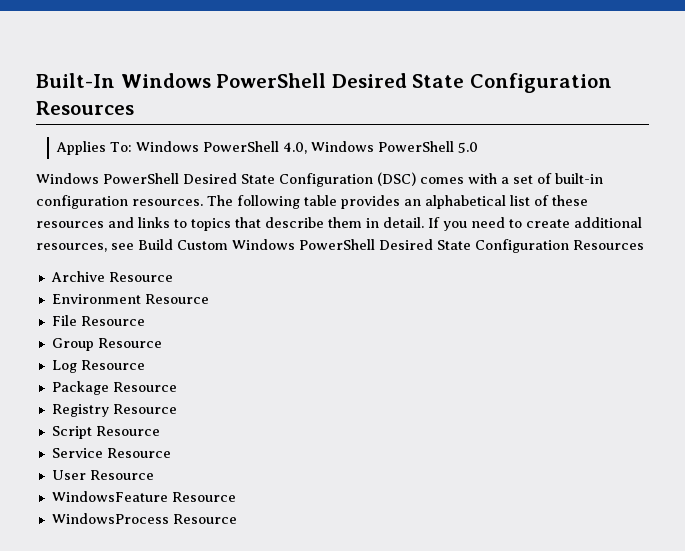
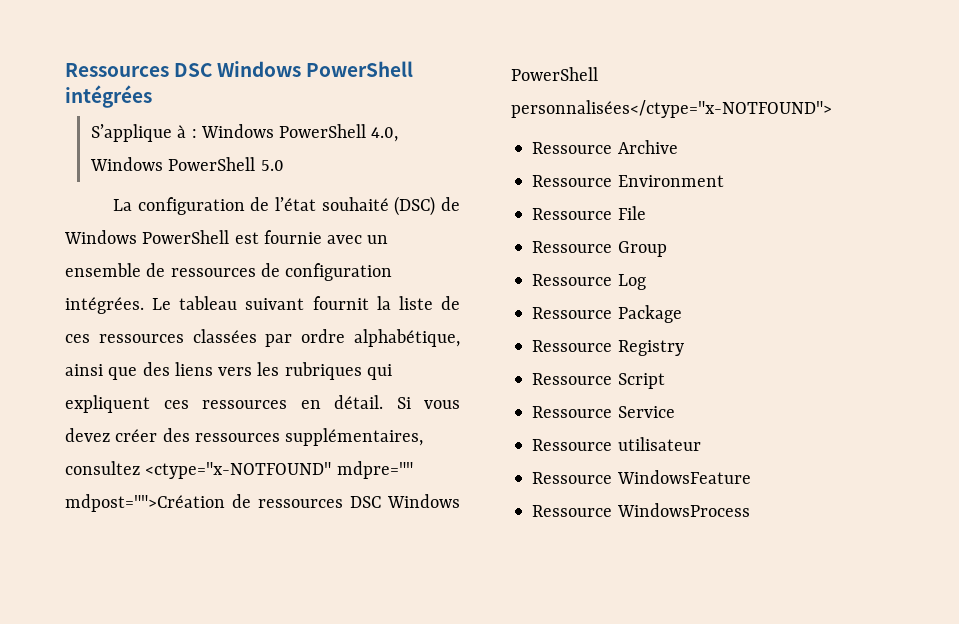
- Built-In Windows PowerShell Desired State Configuration Resources
- Applies To: Windows PowerShell 4.0, Windows PowerShell 5.0
+ Ressources DSC Windows PowerShell intégrées
+ S’applique à : Windows PowerShell 4.0, Windows PowerShell 5.0
- Windows PowerShell Desired State Configuration (DSC) comes with a set of built-in configuration resources. The following table provides an alphabetical list of these resources and links to topics that describe them in detail. If you need to create additional resources, see Build Custom Windows PowerShell Desired State Configuration Resources
- Archive Resource
- Environment Resource
- File Resource
- Group Resource
- Log Resource
- Package Resource
- Registry Resource
- Script Resource
- Service Resource
- User Resource
- WindowsFeature Resource
- WindowsProcess Resource
+ La configuration de l’état souhaité (DSC) de Windows PowerShell est fournie avec un ensemble de ressources de configuration intégrées. Le tableau suivant fournit la liste de ces ressources classées par ordre alphabétique, ainsi que des liens vers les rubriques qui expliquent ces ressources en détail. Si vous devez créer des ressources supplémentaires, consultez <ctype="x-NOTFOUND" mdpre="" mdpost="">Création de ressources DSC Windows PowerShell personnalisées</ctype="x-NOTFOUND">
+ Ressource Archive
+ Ressource Environment
+ Ressource File
+ Ressource Group
+ Ressource Log
+ Ressource Package
+ Ressource Registry
+ Ressource Script
+ Ressource Service
+ Ressource utilisateur
+ Ressource WindowsFeature
+ Ressource WindowsProcess

